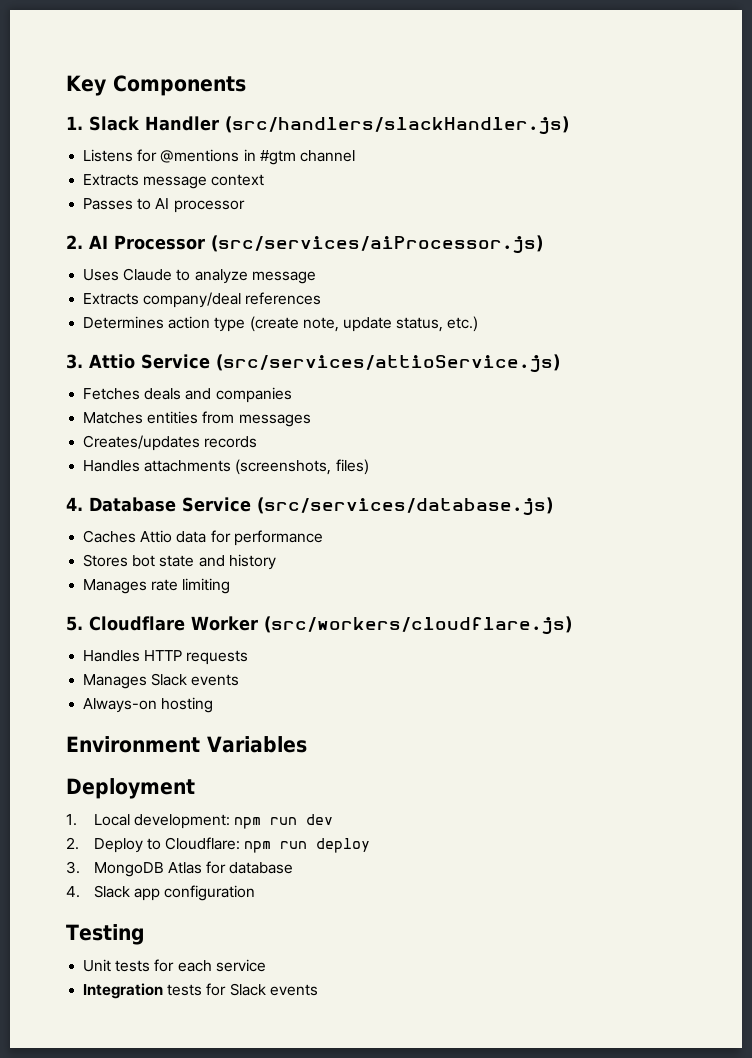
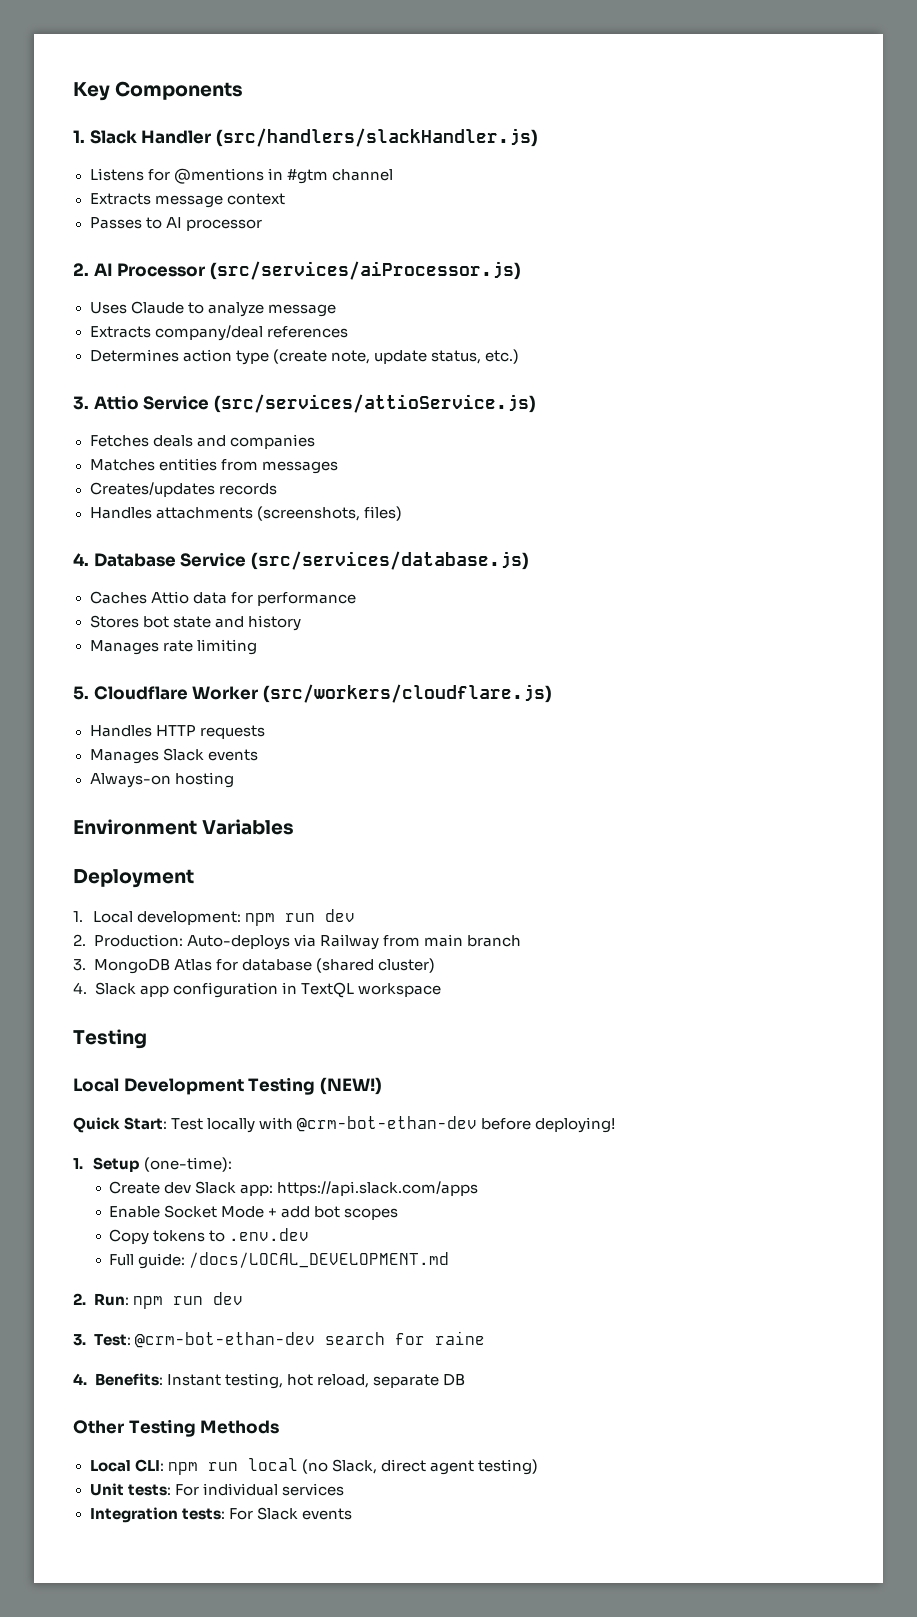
- 2. Deploy to Cloudflare: npm run deploy
+ 2. Production: Auto-deploys via Railway from main branch
- 3. MongoDB Atlas for database
+ 3. MongoDB Atlas for database (shared cluster)
- 4. Slack app configuration
+ 4. Slack app configuration in TextQL workspace
  Testing
- Unit tests for each service
+ Local Development Testing (NEW!)
+ Quick Start: Test locally with @crm-bot-ethan-dev before deploying!
+ 1. Setup (one-time):
+ Create dev Slack app: https://api.slack.com/apps
+ Enable Socket Mode + add bot scopes
+ Copy tokens to .env.dev
+ Full guide: /docs/LOCAL_DEVELOPMENT.md
+ 2. Run: npm run dev
+ 3. Test: @crm-bot-ethan-dev search for raine
+ 4. Benefits: Instant testing, hot reload, separate DB
+ Other Testing Methods
+ Local CLI: npm run local (no Slack, direct agent testing)
+ Unit tests: For individual services
- Integration tests for Slack events
+ Integration tests: For Slack events

